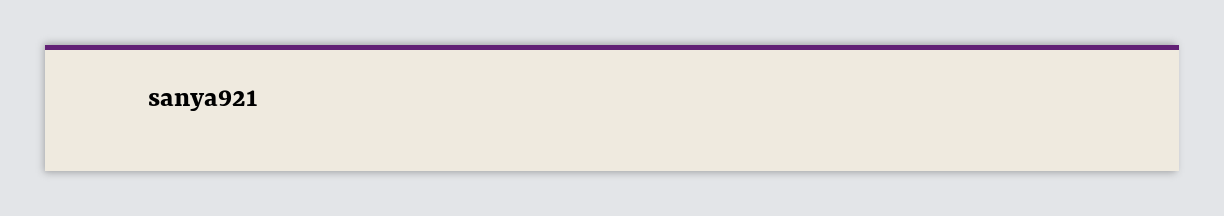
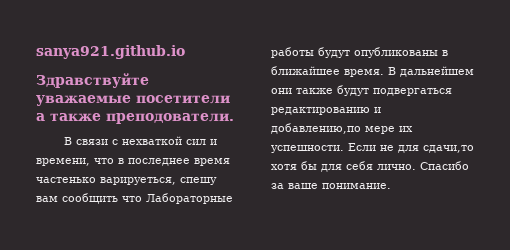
- sanya921
+ sanya921.github.io
+ Здравствуйте уважаемые посетители а также преподователи.
+ В связи с нехваткой сил и времени, что в последнее время частенько варируеться, спешу вам сообщить что Лабораторные работы будут опубликованы в ближайшее время. В дальнейшем они также будут подвергаться редактированию и добавлению,по мере их успешности. Если не для сдачи,то хотя бы для себя лично. Спасибо за ваше понимание.

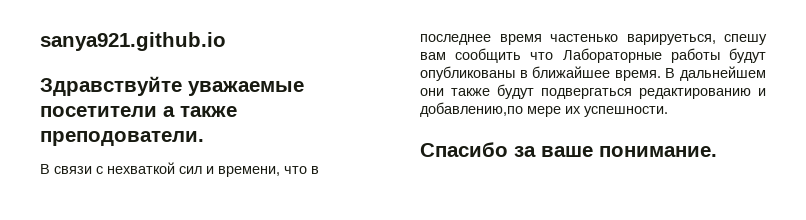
- В дальнейшем они также будут подвергаться редактированию и добавлению,по мере их успешности. Если не для сдачи,то хотя бы для себя лично. Спасибо за ваше понимание.
+ В дальнейшем они также будут подвергаться редактированию и добавлению,по мере их успешности.
+ Спасибо за ваше понимание.

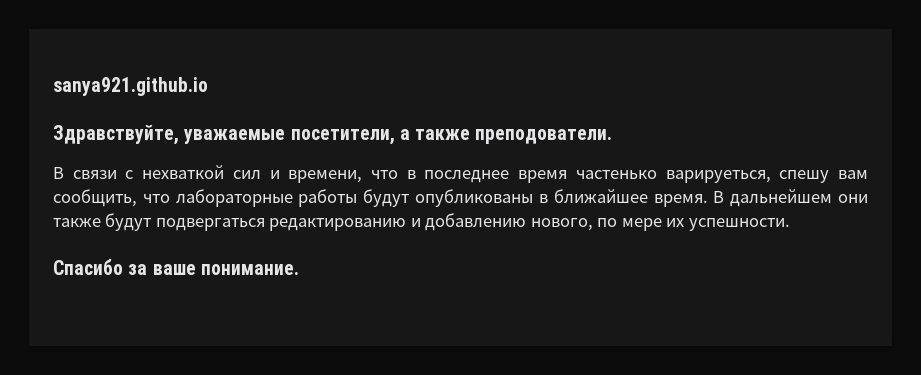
- Здравствуйте уважаемые посетители а также преподователи.
+ Здравствуйте, уважаемые посетители, а также преподователи.
- В связи с нехваткой сил и времени, что в последнее время частенько варируеться, спешу вам сообщить что Лабораторные работы будут опубликованы в ближайшее время.
+ В связи с нехваткой сил и времени, что в последнее время частенько варируеться, спешу вам сообщить, что лабораторные работы будут опубликованы в ближайшее время.
- В дальнейшем они также будут подвергаться редактированию и добавлению,по мере их успешности.
+ В дальнейшем они также будут подвергаться редактированию и добавлению нового, по мере их успешности.

